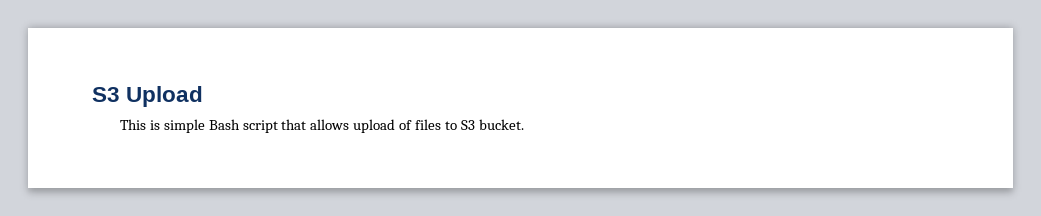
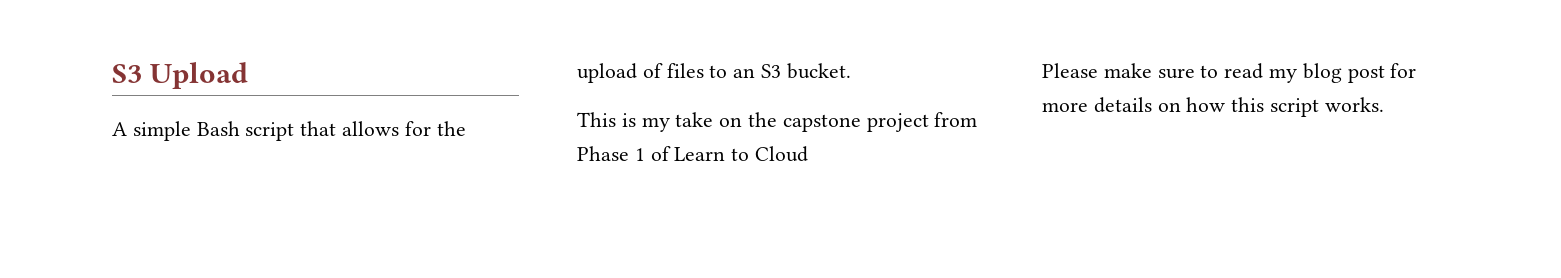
- This is simple Bash script that allows upload of files to S3 bucket.
+ A simple Bash script that allows for the upload of files to an S3 bucket.
+ This is my take on the capstone project from Phase 1 of Learn to Cloud
+ Please make sure to read my blog post for more details on how this script works.

